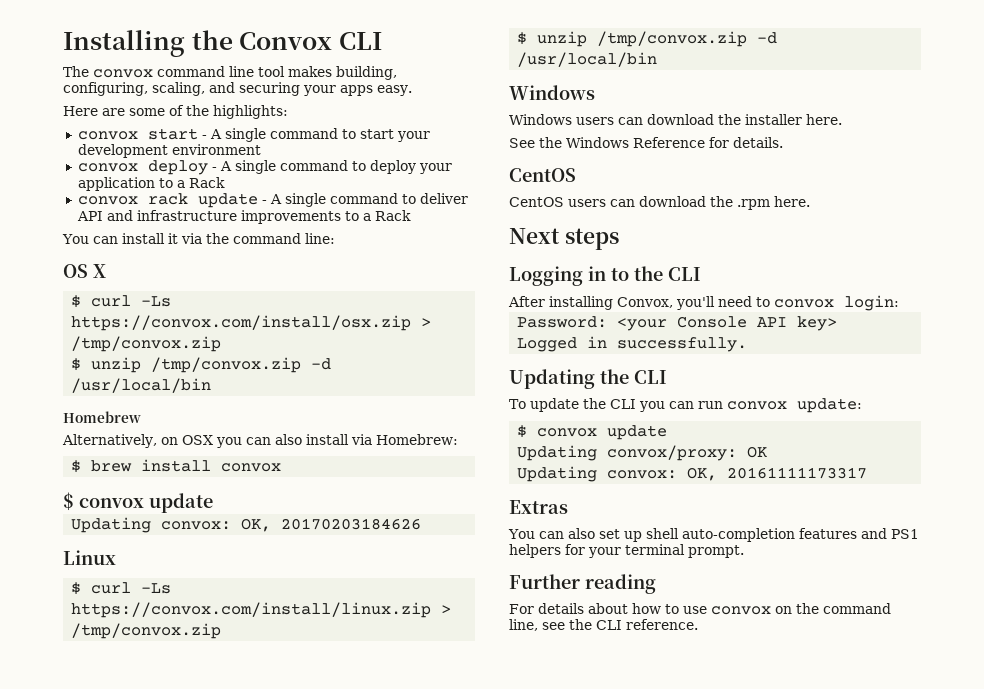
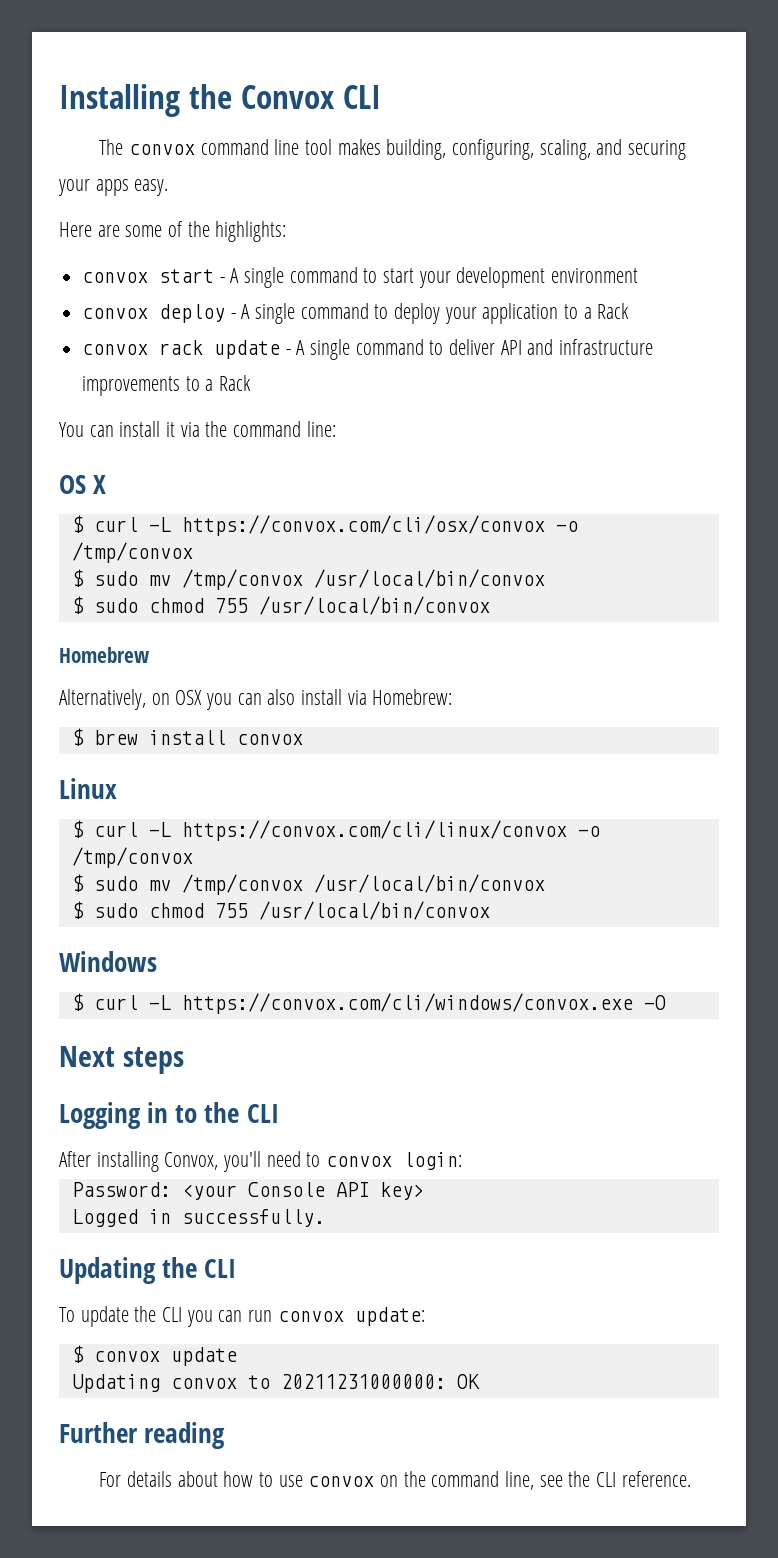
- $ curl -Ls https://convox.com/install/osx.zip > /tmp/convox.zip
- $ unzip /tmp/convox.zip -d /usr/local/bin
+ $ curl -L https://convox.com/cli/osx/convox -o /tmp/convox
+ $ sudo mv /tmp/convox /usr/local/bin/convox
+ $ sudo chmod 755 /usr/local/bin/convox
  $ brew install convox
- $ convox update
- Updating convox: OK, 20170203184626
  Linux
- $ curl -Ls https://convox.com/install/linux.zip > /tmp/convox.zip
- $ unzip /tmp/convox.zip -d /usr/local/bin
+ $ curl -L https://convox.com/cli/linux/convox -o /tmp/convox
+ $ sudo mv /tmp/convox /usr/local/bin/convox
+ $ sudo chmod 755 /usr/local/bin/convox
  Windows
- Windows users can download the installer here.
- See the Windows Reference for details.
- CentOS
- CentOS users can download the .rpm here.
+ $ curl -L https://convox.com/cli/windows/convox.exe -O
- Updating convox/proxy: OK
- Updating convox: OK, 20161111173317
- Extras
- You can also set up shell auto-completion features and PS1 helpers for your terminal prompt.
+ Updating convox to 20211231000000: OK

